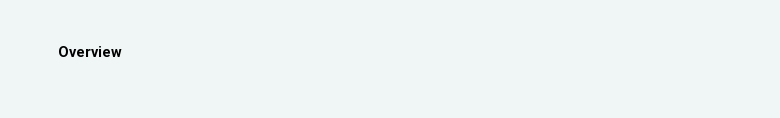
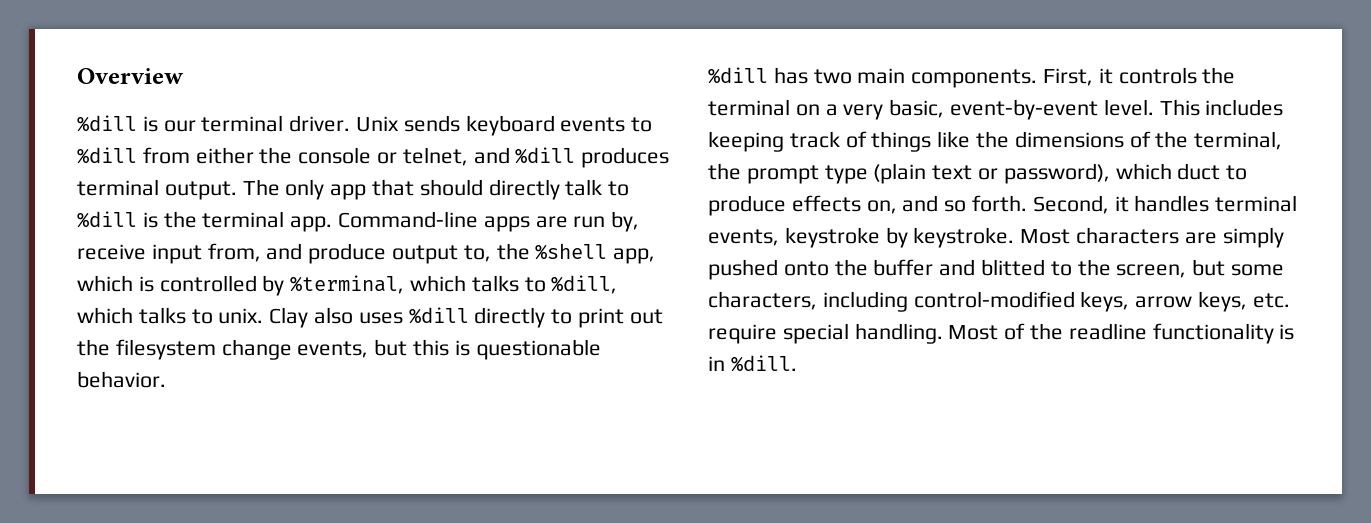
+ %dill is our terminal driver. Unix sends keyboard events to %dill from either the console or telnet, and %dill produces terminal output. The only app that should directly talk to %dill is the terminal app. Command-line apps are run by, receive input from, and produce output to, the %shell app, which is controlled by %terminal, which talks to %dill, which talks to unix. Clay also uses %dill directly to print out the filesystem change events, but this is questionable behavior.
+ %dill has two main components. First, it controls the terminal on a very basic, event-by-event level. This includes keeping track of things like the dimensions of the terminal, the prompt type (plain text or password), which duct to produce effects on, and so forth. Second, it handles terminal events, keystroke by keystroke. Most characters are simply pushed onto the buffer and blitted to the screen, but some characters, including control-modified keys, arrow keys, etc. require special handling. Most of the readline functionality is in %dill.

